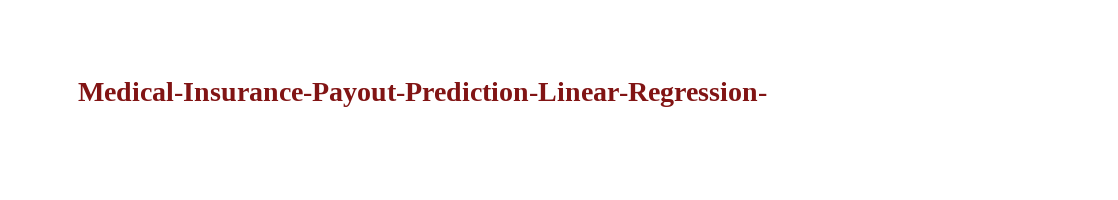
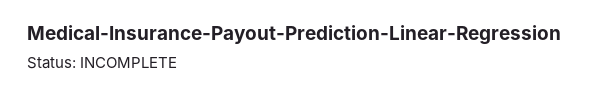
- Medical-Insurance-Payout-Prediction-Linear-Regression-
+ Medical-Insurance-Payout-Prediction-Linear-Regression
+ Status: INCOMPLETE

